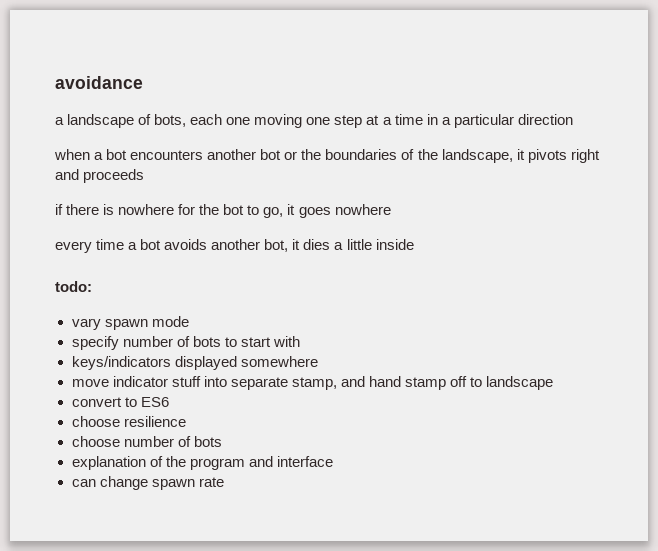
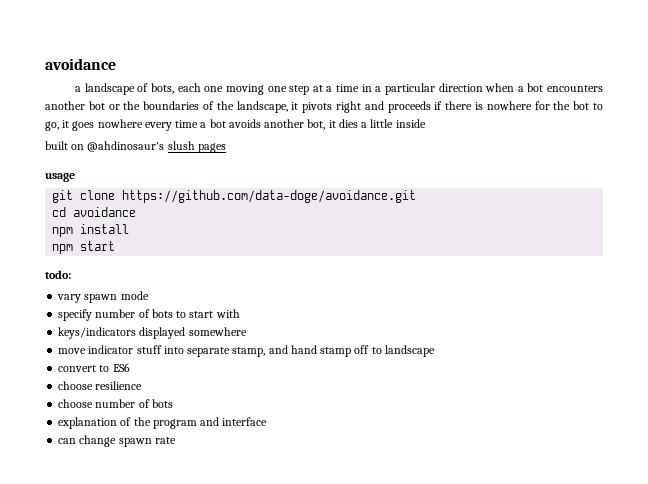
- a landscape of bots, each one moving one step at a time in a particular direction
- when a bot encounters another bot or the boundaries of the landscape, it pivots right and proceeds
- if there is nowhere for the bot to go, it goes nowhere
- every time a bot avoids another bot, it dies a little inside
+ a landscape of bots, each one moving one step at a time in a particular direction when a bot encounters another bot or the boundaries of the landscape, it pivots right and proceeds if there is nowhere for the bot to go, it goes nowhere every time a bot avoids another bot, it dies a little inside
+ built on @ahdinosaur's slush pages
+ usage
+ git clone https://github.com/data-doge/avoidance.git
+ cd avoidance
+ npm install
+ npm start

